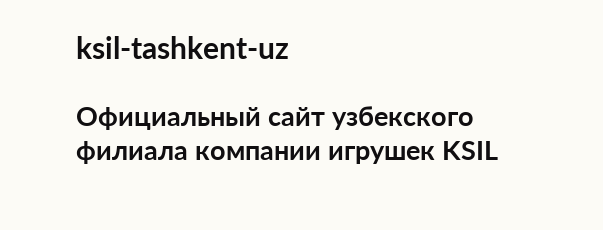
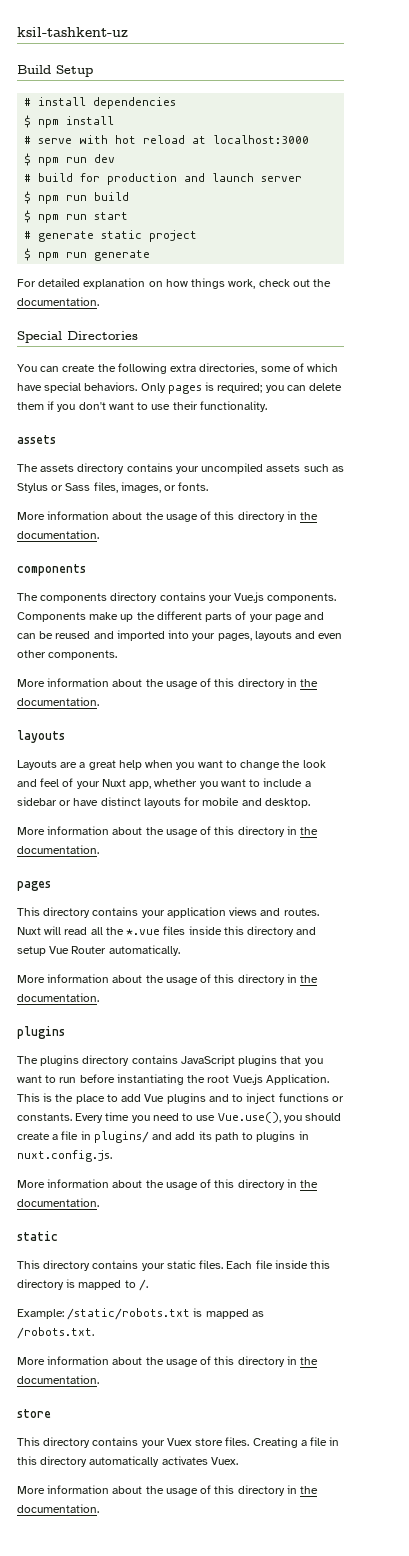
- Официальный сайт узбекского филиала компании игрушек KSIL
+ Build Setup
+ # install dependencies
+ $ npm install
+ # serve with hot reload at localhost:3000
+ $ npm run dev
+ # build for production and launch server
+ $ npm run build
+ $ npm run start
+ # generate static project
+ $ npm run generate
+ For detailed explanation on how things work, check out the documentation.
+ Special Directories
+ You can create the following extra directories, some of which have special behaviors. Only pages is required; you can delete them if you don't want to use their functionality.
+ assets
+ The assets directory contains your uncompiled assets such as Stylus or Sass files, images, or fonts.
+ More information about the usage of this directory in the documentation.
+ components
+ The components directory contains your Vue.js components. Components make up the different parts of your page and can be reused and imported into your pages, layouts and even other components.
+ More information about the usage of this directory in the documentation.
+ layouts
+ Layouts are a great help when you want to change the look and feel of your Nuxt app, whether you want to include a sidebar or have distinct layouts for mobile and desktop.
+ More information about the usage of this directory in the documentation.
+ pages
+ This directory contains your application views and routes. Nuxt will read all the *.vue files inside this directory and setup Vue Router automatically.
+ More information about the usage of this directory in the documentation.
+ plugins
+ The plugins directory contains JavaScript plugins that you want to run before instantiating the root Vue.js Application. This is the place to add Vue plugins and to inject functions or constants. Every time you need to use Vue.use(), you should create a file in plugins/ and add its path to plugins in nuxt.config.js.
+ More information about the usage of this directory in the documentation.
+ static
+ This directory contains your static files. Each file inside this directory is mapped to /.
+ Example: /static/robots.txt is mapped as /robots.txt.
+ More information about the usage of this directory in the documentation.
+ store
+ This directory contains your Vuex store files. Creating a file in this directory automatically activates Vuex.
+ More information about the usage of this directory in the documentation.

